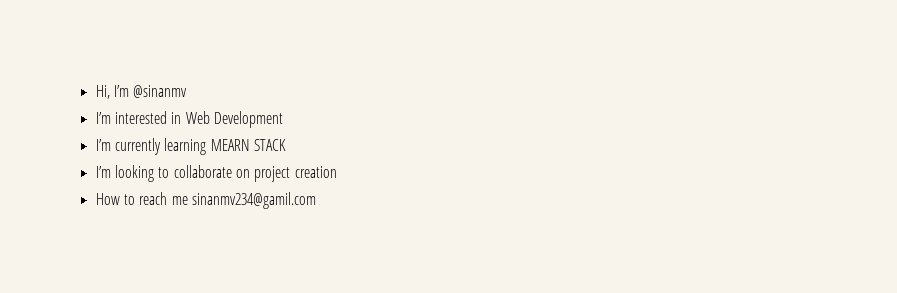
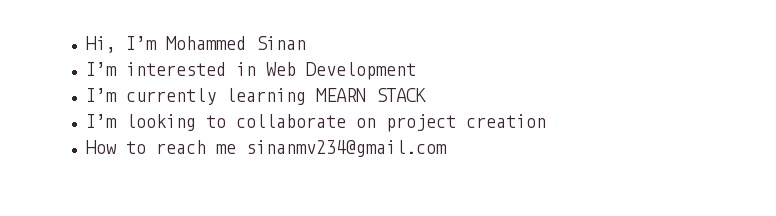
- Hi, I’m @sinanmv
+ Hi, I’m Mohammed Sinan
- How to reach me sinanmv234@gamil.com
+ How to reach me sinanmv234@gmail.com

